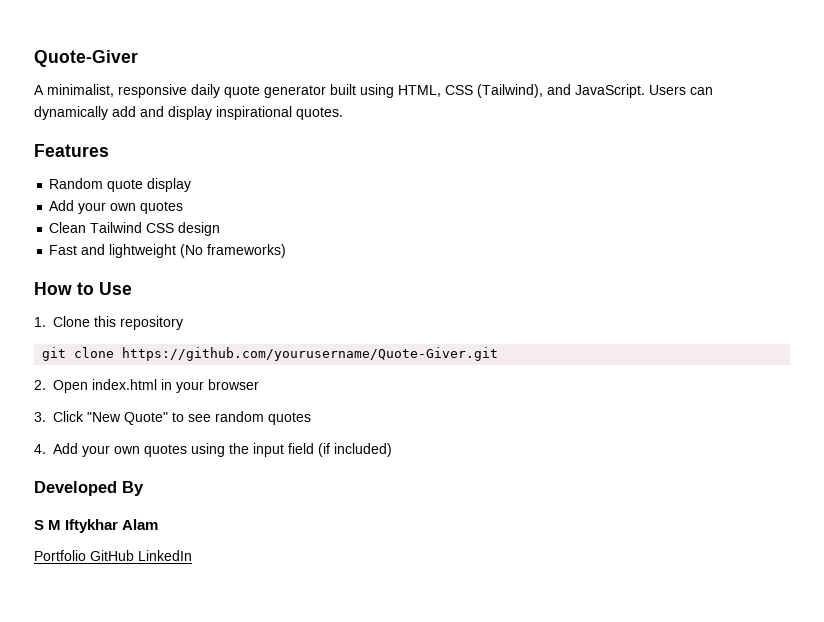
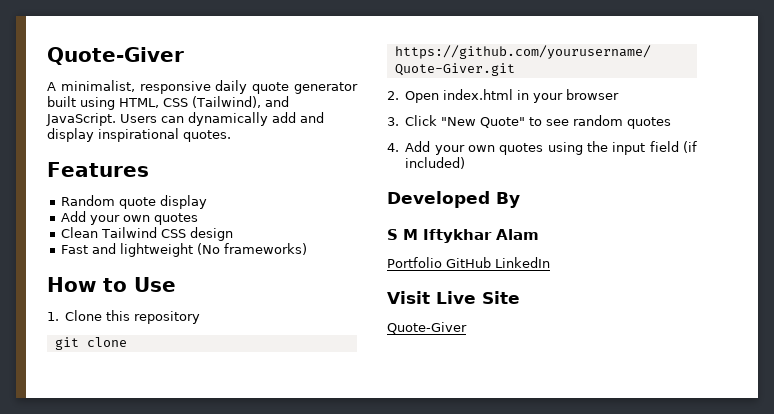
+ Visit Live Site
+ Quote-Giver

